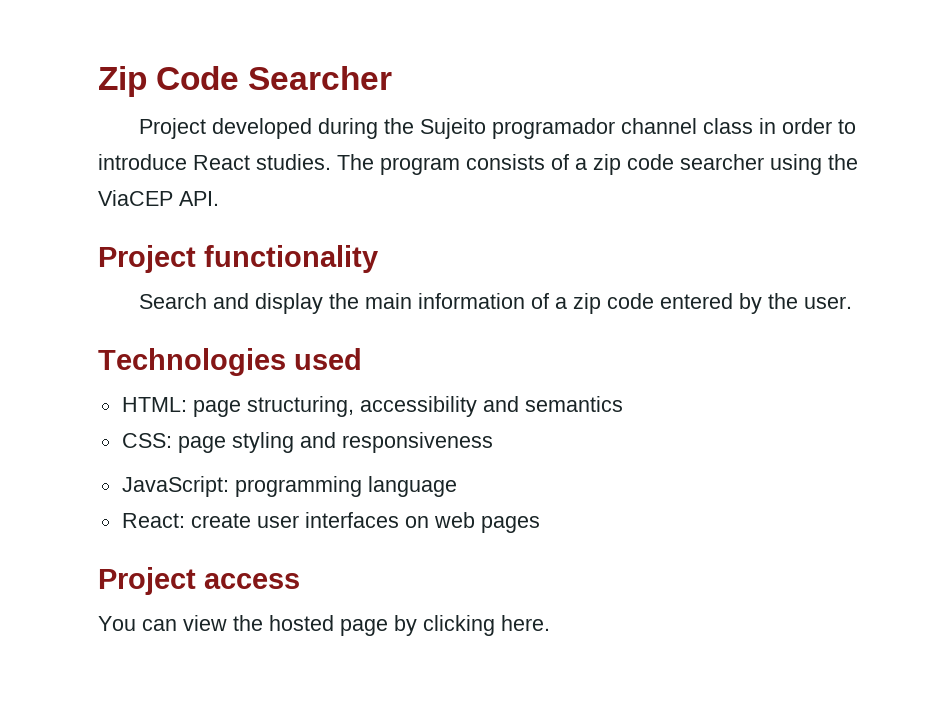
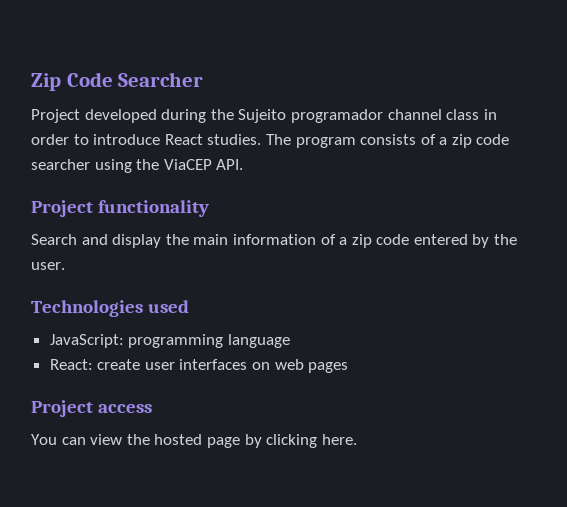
- HTML: page structuring, accessibility and semantics
- CSS: page styling and responsiveness

